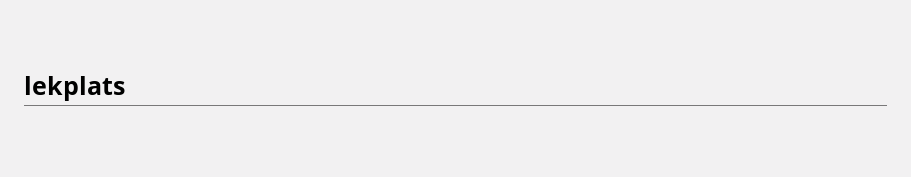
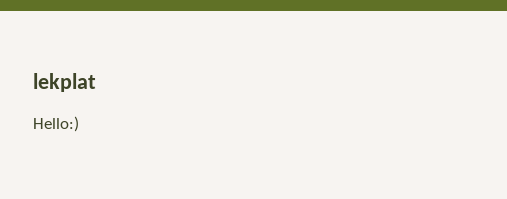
- lekplats
+ lekplat
+ Hello:)

